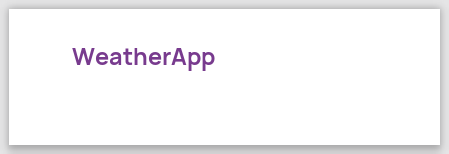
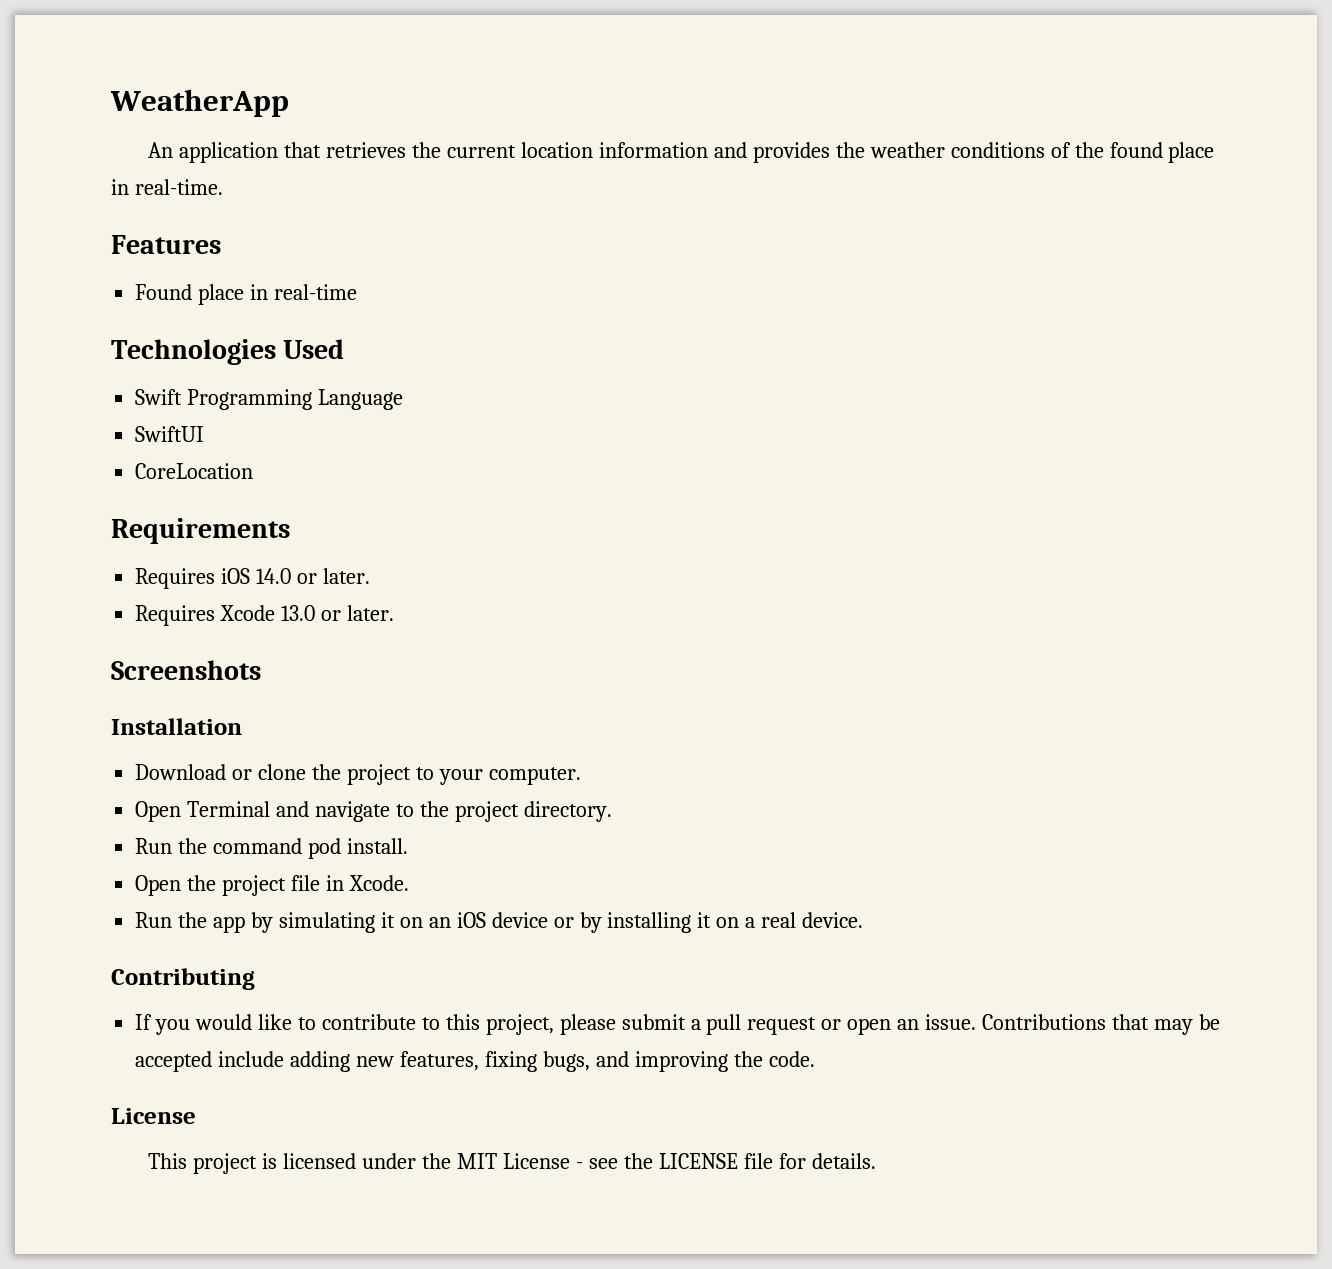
+ An application that retrieves the current location information and provides the weather conditions of the found place in real-time.
+ Features
+ Found place in real-time
+ Technologies Used
+ Swift Programming Language
+ SwiftUI
+ CoreLocation
+ Requirements
+ Requires iOS 14.0 or later.
+ Requires Xcode 13.0 or later.
+ Screenshots
+ Installation
+ Download or clone the project to your computer.
+ Open Terminal and navigate to the project directory.
+ Run the command pod install.
+ Open the project file in Xcode.
+ Run the app by simulating it on an iOS device or by installing it on a real device.
+ Contributing
+ If you would like to contribute to this project, please submit a pull request or open an issue. Contributions that may be accepted include adding new features, fixing bugs, and improving the code.
+ License
+ This project is licensed under the MIT License - see the LICENSE file for details.

